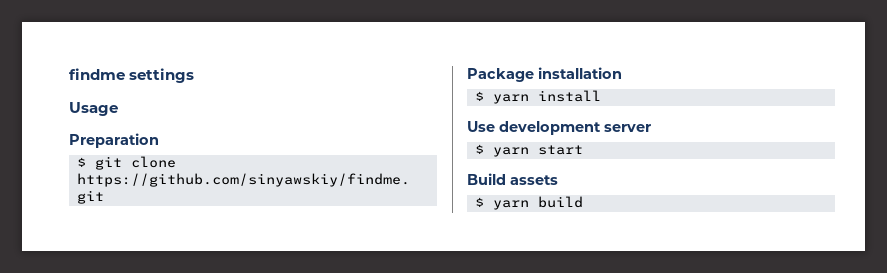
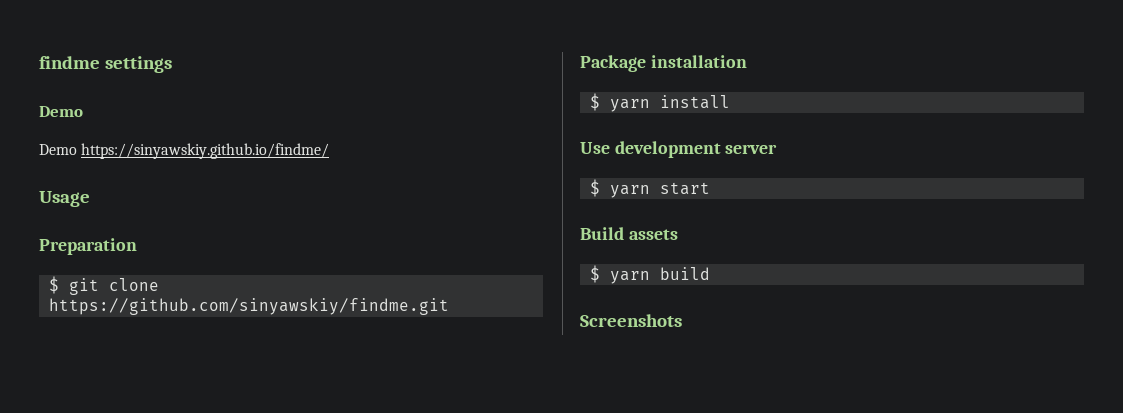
  findme settings
+ Demo
+ Demo https://sinyawskiy.github.io/findme/
+ Screenshots

